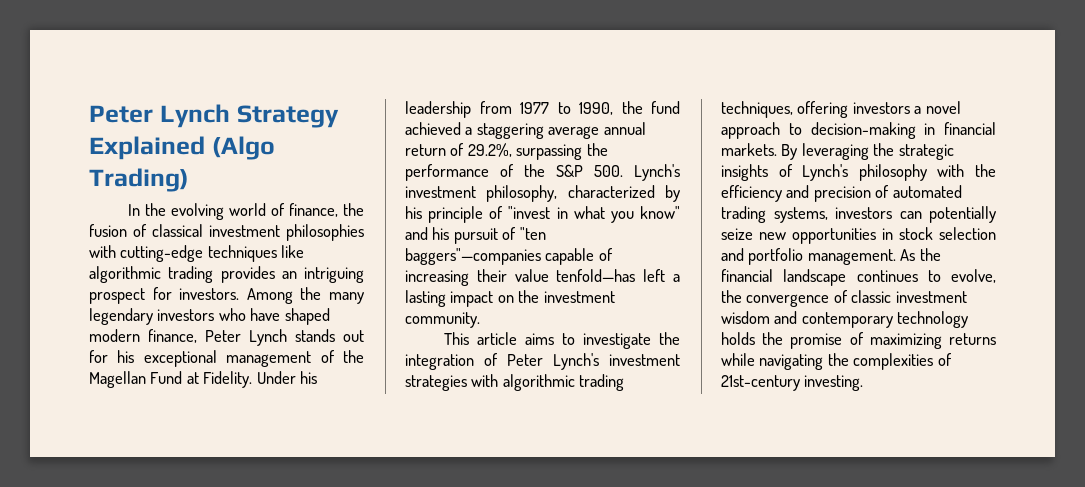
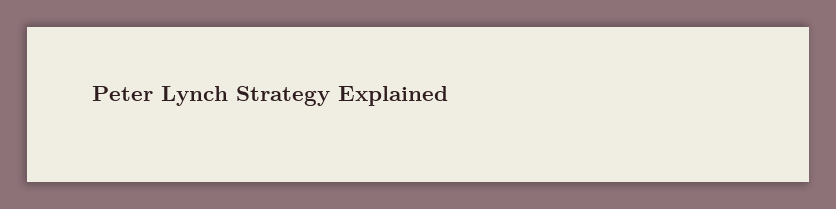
- Peter Lynch Strategy Explained (Algo Trading)
- In the evolving world of finance, the fusion of classical investment philosophies with cutting-edge techniques like algorithmic trading provides an intriguing prospect for investors. Among the many legendary investors who have shaped modern finance, Peter Lynch stands out for his exceptional management of the Magellan Fund at Fidelity. Under his leadership from 1977 to 1990, the fund achieved a staggering average annual return of 29.2%, surpassing the performance of the S&P 500. Lynch's investment philosophy, characterized by his principle of "invest in what you know" and his pursuit of "ten baggers"—companies capable of increasing their value tenfold—has left a lasting impact on the investment community.
- This article aims to investigate the integration of Peter Lynch's investment strategies with algorithmic trading techniques, offering investors a novel approach to decision-making in financial markets. By leveraging the strategic insights of Lynch's philosophy with the efficiency and precision of automated trading systems, investors can potentially seize new opportunities in stock selection and portfolio management. As the financial landscape continues to evolve, the convergence of classic investment wisdom and contemporary technology holds the promise of maximizing returns while navigating the complexities of 21st-century investing.
+ Peter Lynch Strategy Explained

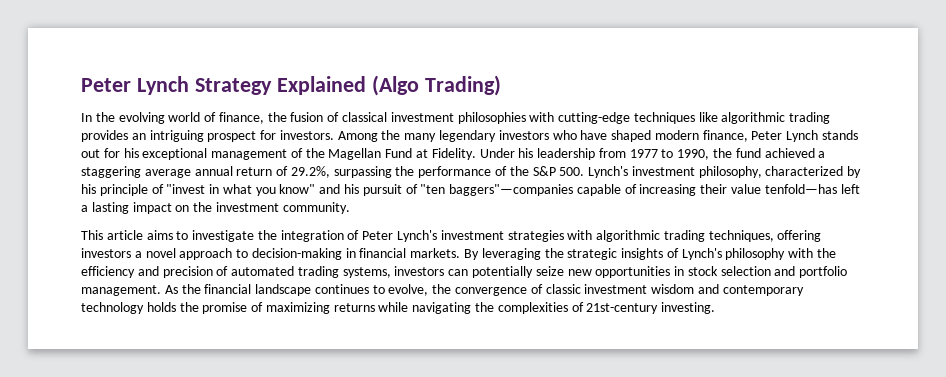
- Peter Lynch Strategy Explained
+ Peter Lynch Strategy Explained (Algo Trading)
+ In the evolving world of finance, the fusion of classical investment philosophies with cutting-edge techniques like algorithmic trading provides an intriguing prospect for investors. Among the many legendary investors who have shaped modern finance, Peter Lynch stands out for his exceptional management of the Magellan Fund at Fidelity. Under his leadership from 1977 to 1990, the fund achieved a staggering average annual return of 29.2%, surpassing the performance of the S&P 500. Lynch's investment philosophy, characterized by his principle of "invest in what you know" and his pursuit of "ten baggers"—companies capable of increasing their value tenfold—has left a lasting impact on the investment community.
+ This article aims to investigate the integration of Peter Lynch's investment strategies with algorithmic trading techniques, offering investors a novel approach to decision-making in financial markets. By leveraging the strategic insights of Lynch's philosophy with the efficiency and precision of automated trading systems, investors can potentially seize new opportunities in stock selection and portfolio management. As the financial landscape continues to evolve, the convergence of classic investment wisdom and contemporary technology holds the promise of maximizing returns while navigating the complexities of 21st-century investing.

